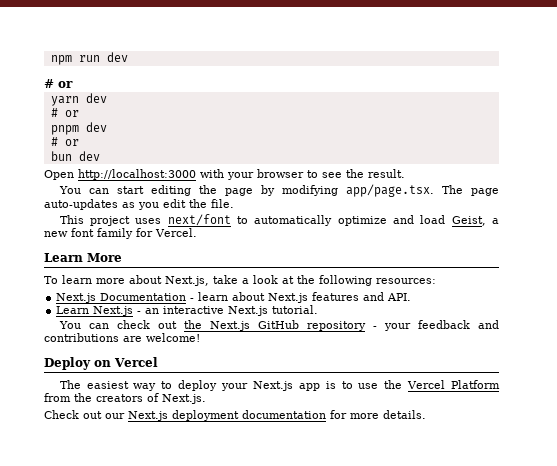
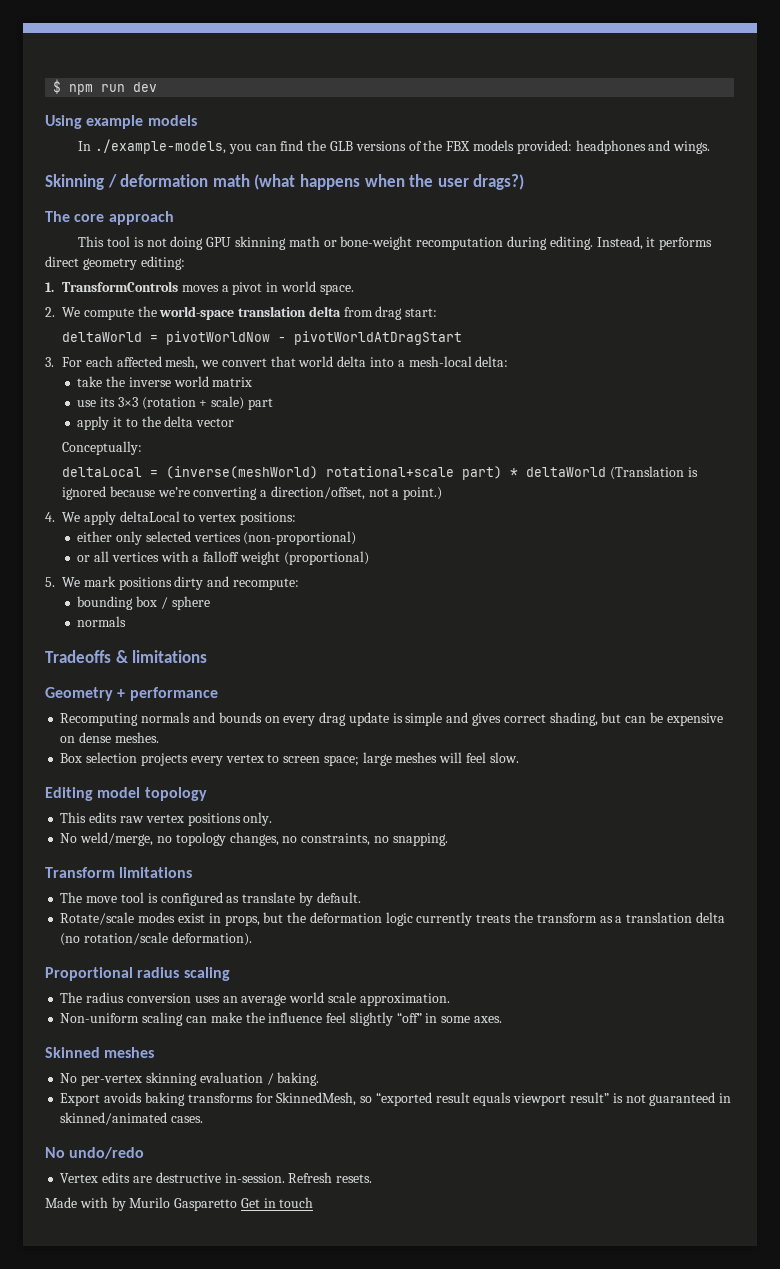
- npm run dev
- # or
- yarn dev
- # or
- pnpm dev
- # or
- bun dev
- Open http://localhost:3000 with your browser to see the result.
- You can start editing the page by modifying app/page.tsx. The page auto-updates as you edit the file.
- This project uses next/font to automatically optimize and load Geist, a new font family for Vercel.
- Learn More
- To learn more about Next.js, take a look at the following resources:
- Next.js Documentation - learn about Next.js features and API.
- Learn Next.js - an interactive Next.js tutorial.
- You can check out the Next.js GitHub repository - your feedback and contributions are welcome!
- Deploy on Vercel
- The easiest way to deploy your Next.js app is to use the Vercel Platform from the creators of Next.js.
- Check out our Next.js deployment documentation for more details.
+ $ npm run dev
+ Using example models
+ In ./example-models, you can find the GLB versions of the FBX models provided: headphones and wings.
+ Skinning / deformation math (what happens when the user drags?)
+ The core approach
+ This tool is not doing GPU skinning math or bone-weight recomputation during editing. Instead, it performs direct geometry editing:
+ 1. TransformControls moves a pivot in world space.
+ 2. We compute the world-space translation delta from drag start:
+ deltaWorld = pivotWorldNow - pivotWorldAtDragStart
+ 3. For each affected mesh, we convert that world delta into a mesh-local delta:
+ take the inverse world matrix
+ use its 3×3 (rotation + scale) part
+ apply it to the delta vector
+ Conceptually:
+ deltaLocal = (inverse(meshWorld) rotational+scale part) * deltaWorld (Translation is ignored because we’re converting a direction/offset, not a point.)
+ 4. We apply deltaLocal to vertex positions:
+ either only selected vertices (non-proportional)
+ or all vertices with a falloff weight (proportional)
+ 5. We mark positions dirty and recompute:
+ bounding box / sphere
+ normals
+ Tradeoffs & limitations
+ Geometry + performance
+ Recomputing normals and bounds on every drag update is simple and gives correct shading, but can be expensive on dense meshes.
+ Box selection projects every vertex to screen space; large meshes will feel slow.
+ Editing model topology
+ This edits raw vertex positions only.
+ No weld/merge, no topology changes, no constraints, no snapping.
+ Transform limitations
+ The move tool is configured as translate by default.
+ Rotate/scale modes exist in props, but the deformation logic currently treats the transform as a translation delta (no rotation/scale deformation).
+ Proportional radius scaling
+ The radius conversion uses an average world scale approximation.
+ Non-uniform scaling can make the influence feel slightly “off” in some axes.
+ Skinned meshes
+ No per-vertex skinning evaluation / baking.
+ Export avoids baking transforms for SkinnedMesh, so “exported result equals viewport result” is not guaranteed in skinned/animated cases.
+ No undo/redo
+ Vertex edits are destructive in-session. Refresh resets.
+ Made with by Murilo Gasparetto Get in touch

